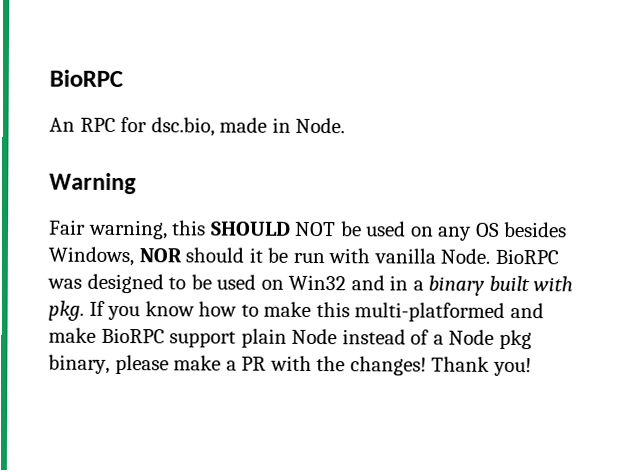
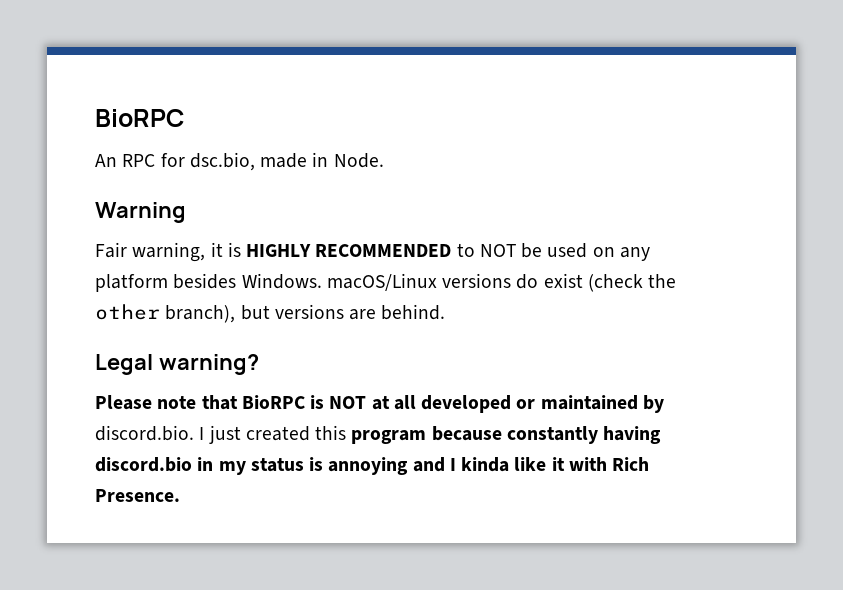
- Fair warning, this SHOULD NOT be used on any OS besides Windows, NOR should it be run with vanilla Node. BioRPC was designed to be used on Win32 and in a binary built with pkg. If you know how to make this multi-platformed and make BioRPC support plain Node instead of a Node pkg binary, please make a PR with the changes! Thank you!
+ Fair warning, it is HIGHLY RECOMMENDED to NOT be used on any platform besides Windows. macOS/Linux versions do exist (check the other branch), but versions are behind.
+ Legal warning?
+ Please note that BioRPC is NOT at all developed or maintained by discord.bio. I just created this program because constantly having discord.bio in my status is annoying and I kinda like it with Rich Presence.

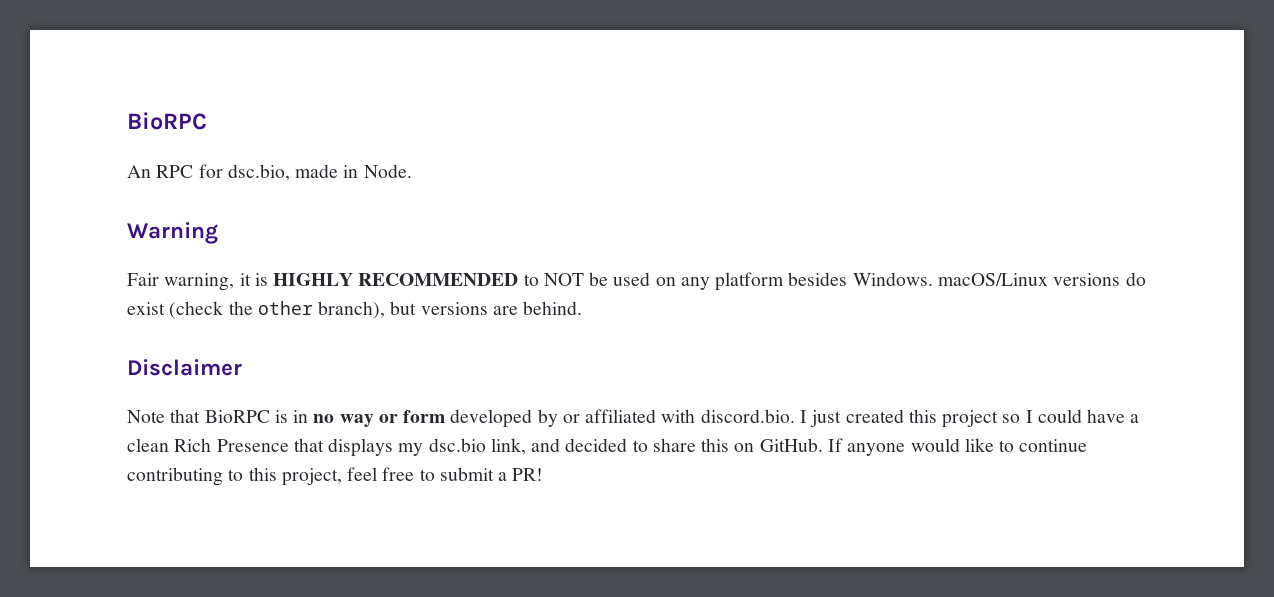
- Legal warning?
- Please note that BioRPC is NOT at all developed or maintained by discord.bio. I just created this program because constantly having discord.bio in my status is annoying and I kinda like it with Rich Presence.
+ Disclaimer
+ Note that BioRPC is in no way or form developed by or affiliated with discord.bio. I just created this project so I could have a clean Rich Presence that displays my dsc.bio link, and decided to share this on GitHub. If anyone would like to continue contributing to this project, feel free to submit a PR!

